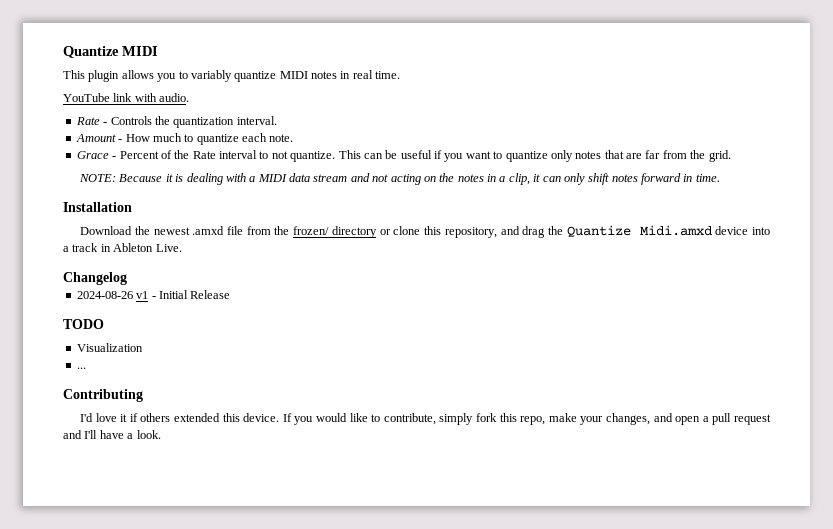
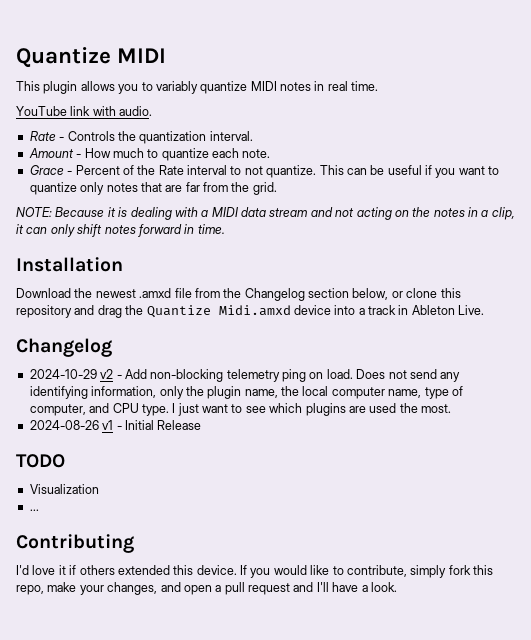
- Download the newest .amxd file from the frozen/ directory or clone this repository, and drag the Quantize Midi.amxd device into a track in Ableton Live.
+ Download the newest .amxd file from the Changelog section below, or clone this repository and drag the Quantize Midi.amxd device into a track in Ableton Live.
+ 2024-10-29 v2 - Add non-blocking telemetry ping on load. Does not send any identifying information, only the plugin name, the local computer name, type of computer, and CPU type. I just want to see which plugins are used the most.

